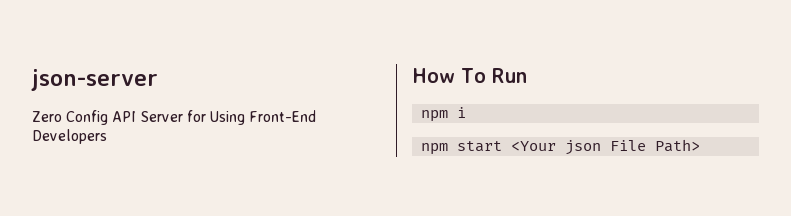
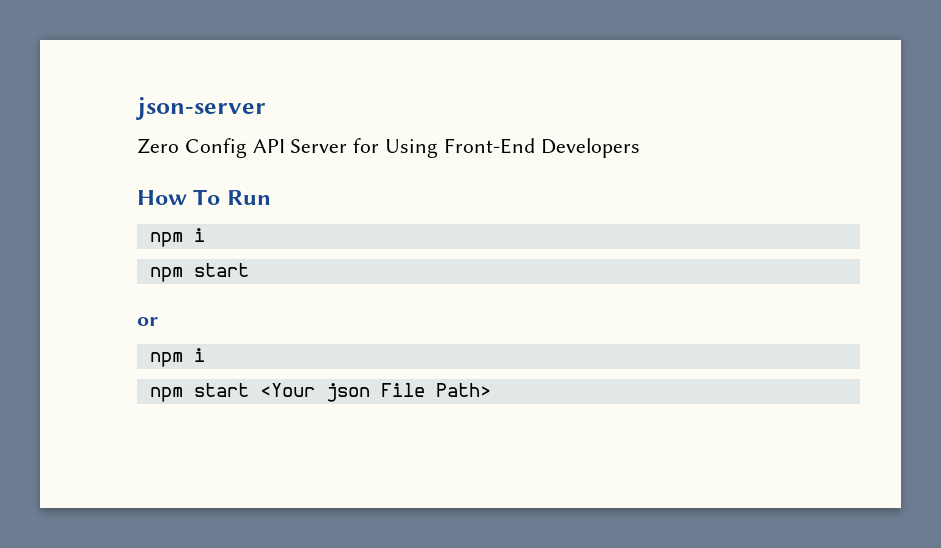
  How To Run
+ npm i
+ npm start
+ or

